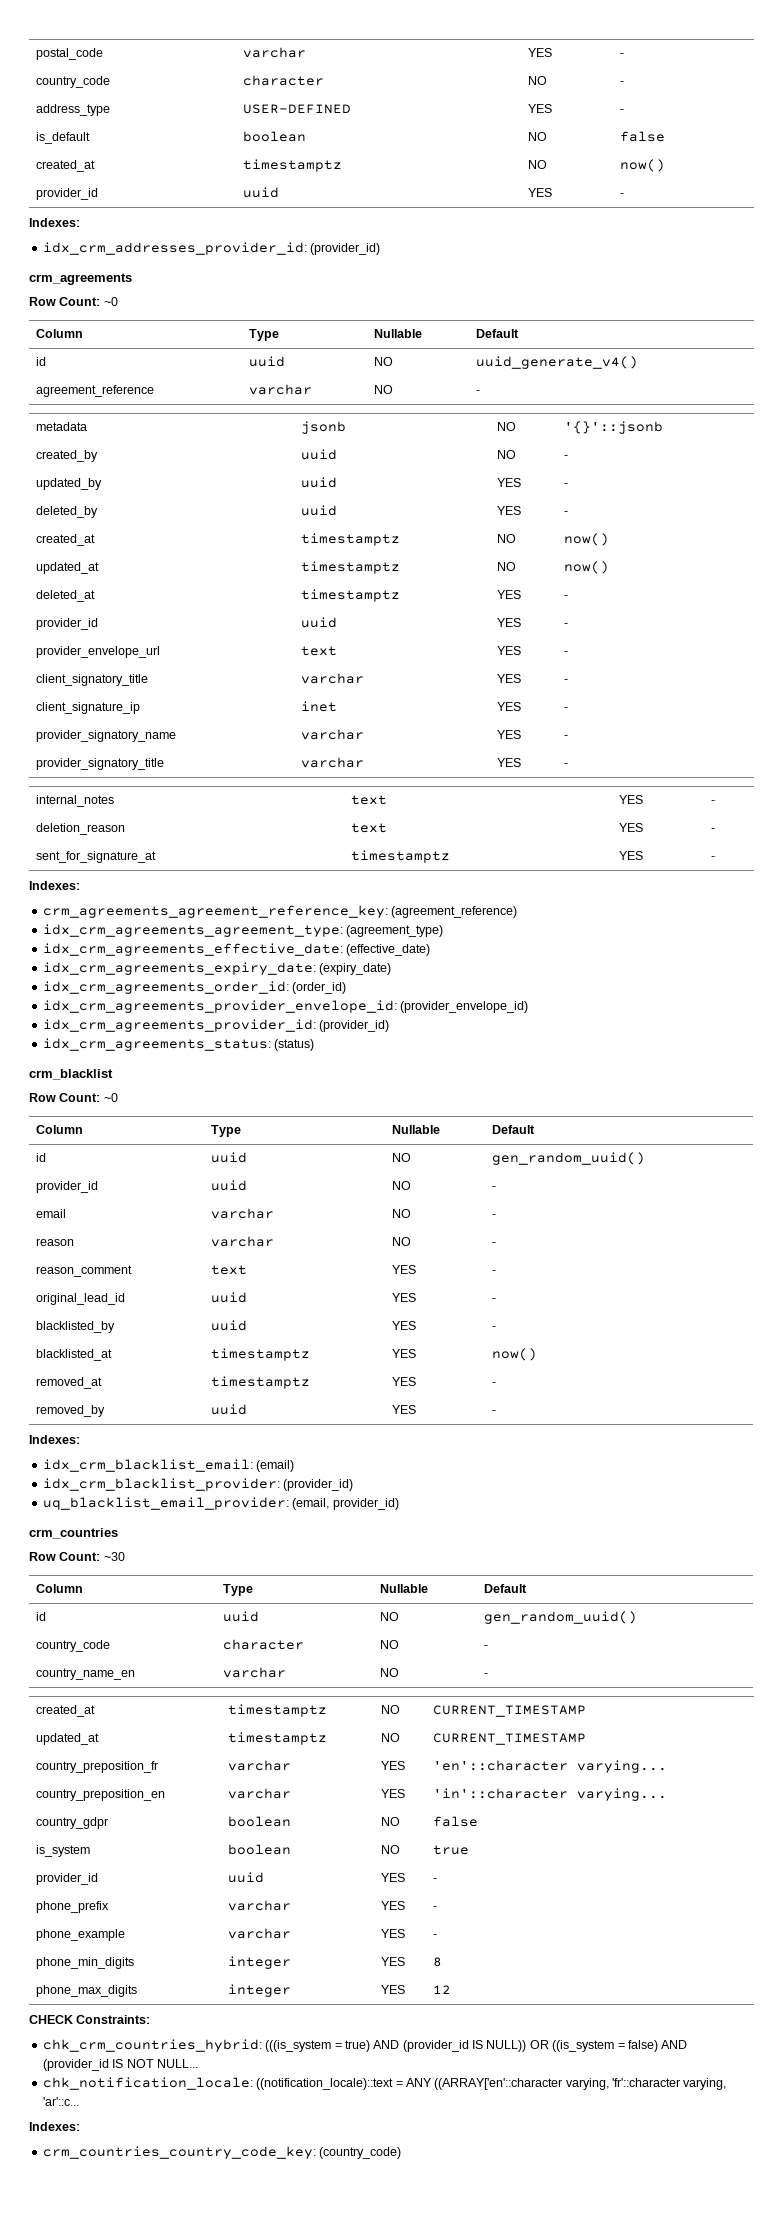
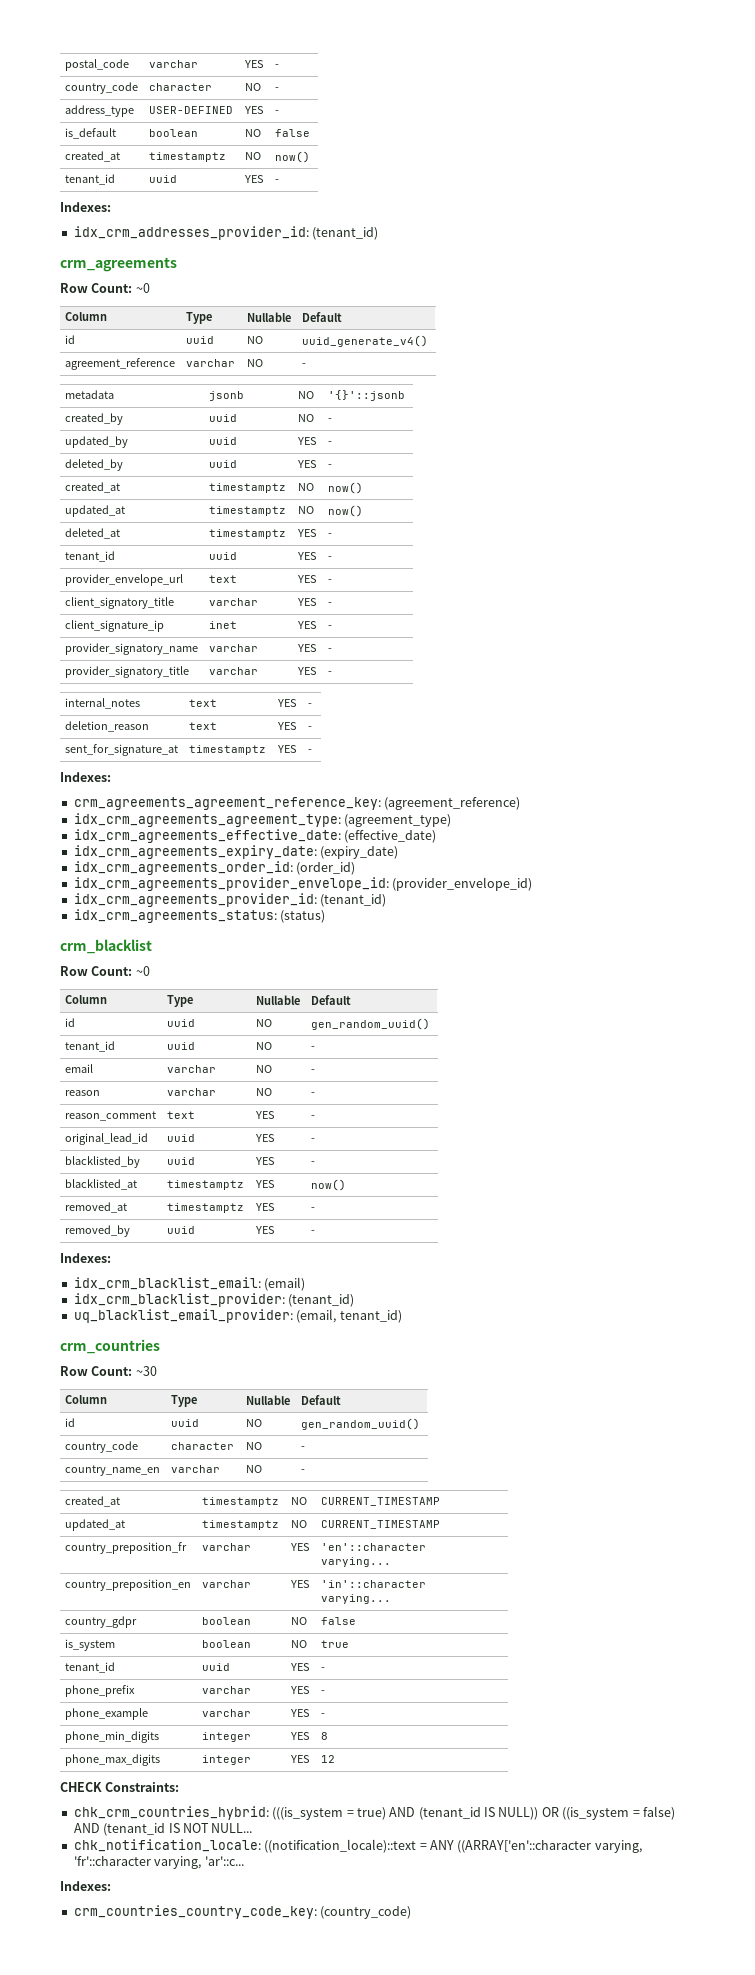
  is_default | boolean | NO | false
  created_at | timestamptz | NO | now()
- provider_id | uuid | YES | -
+ tenant_id | uuid | YES | -
- idx_crm_addresses_provider_id: (provider_id)
+ idx_crm_addresses_provider_id: (tenant_id)
  deleted_at | timestamptz | YES | -
- provider_id | uuid | YES | -
+ tenant_id | uuid | YES | -
- idx_crm_agreements_provider_id: (provider_id)
+ idx_crm_agreements_provider_id: (tenant_id)
- provider_id | uuid | NO | -
+ tenant_id | uuid | NO | -
- idx_crm_blacklist_provider: (provider_id)
+ idx_crm_blacklist_provider: (tenant_id)
- uq_blacklist_email_provider: (email, provider_id)
+ uq_blacklist_email_provider: (email, tenant_id)
  is_system | boolean | NO | true
- provider_id | uuid | YES | -
+ tenant_id | uuid | YES | -
- chk_crm_countries_hybrid: (((is_system = true) AND (provider_id IS NULL)) OR ((is_system = false) AND (provider_id IS NOT NULL...
+ chk_crm_countries_hybrid: (((is_system = true) AND (tenant_id IS NULL)) OR ((is_system = false) AND (tenant_id IS NOT NULL...

